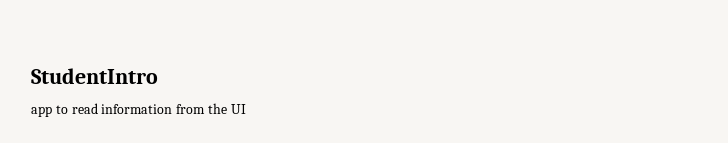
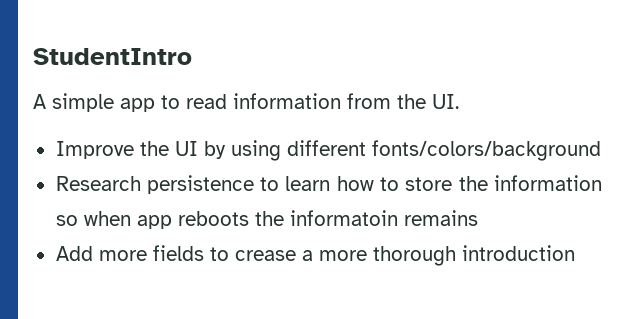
- app to read information from the UI
+ A simple app to read information from the UI.
+ Improve the UI by using different fonts/colors/background
+ Research persistence to learn how to store the information so when app reboots the informatoin remains
+ Add more fields to crease a more thorough introduction

